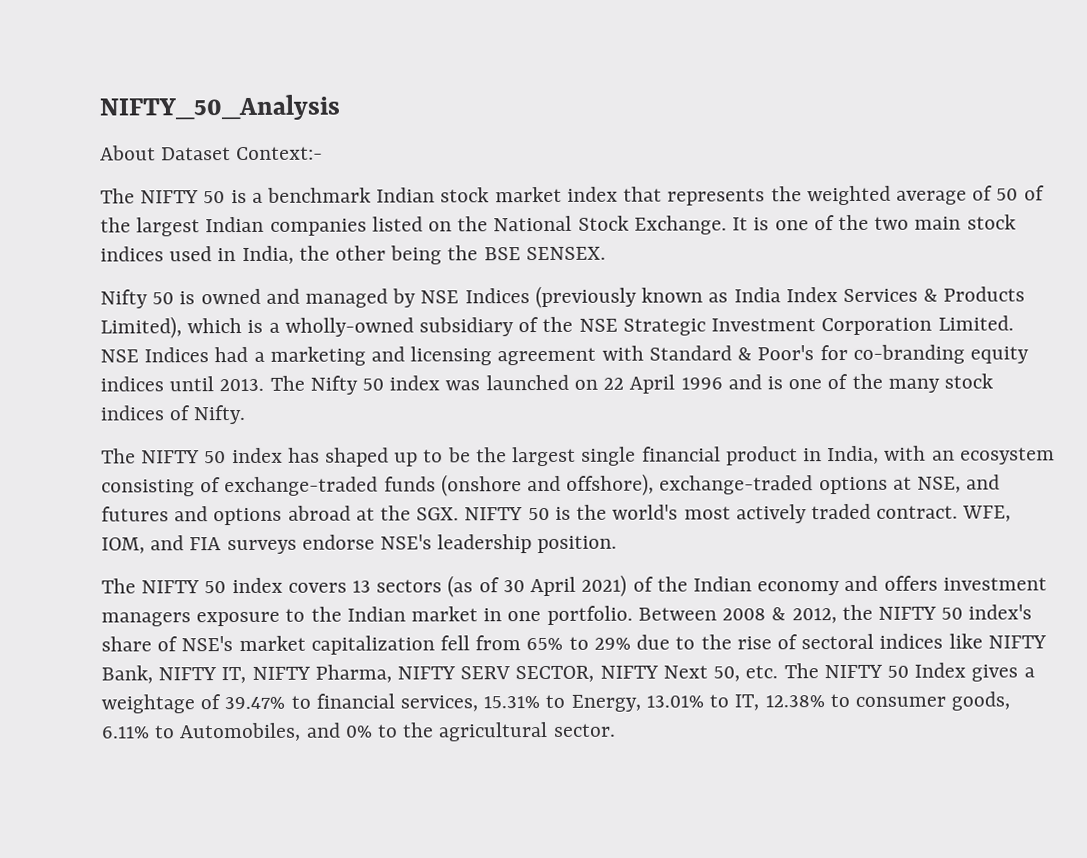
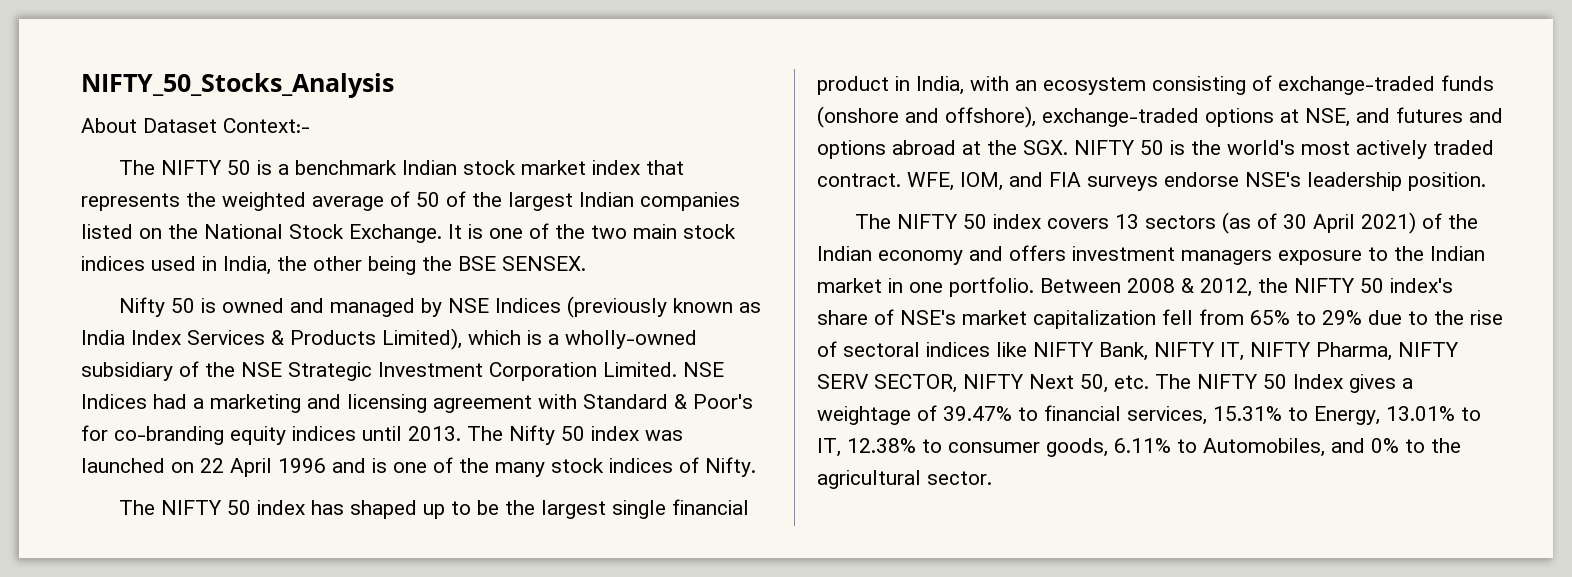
- NIFTY_50_Analysis
+ NIFTY_50_Stocks_Analysis

